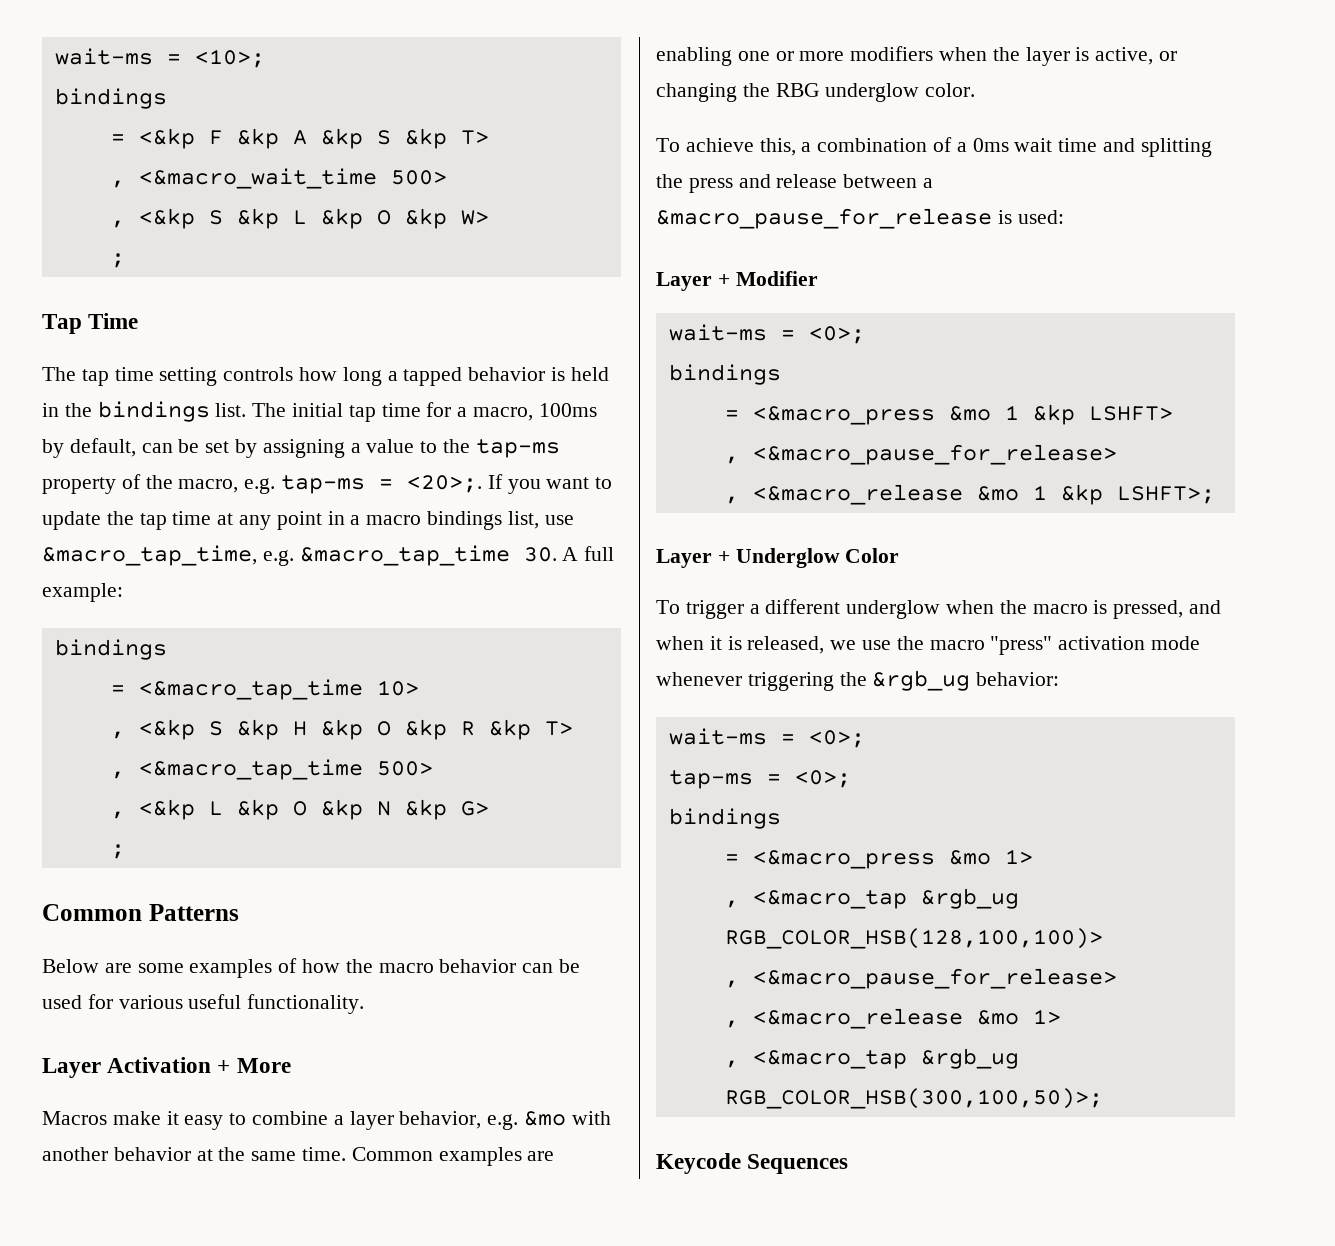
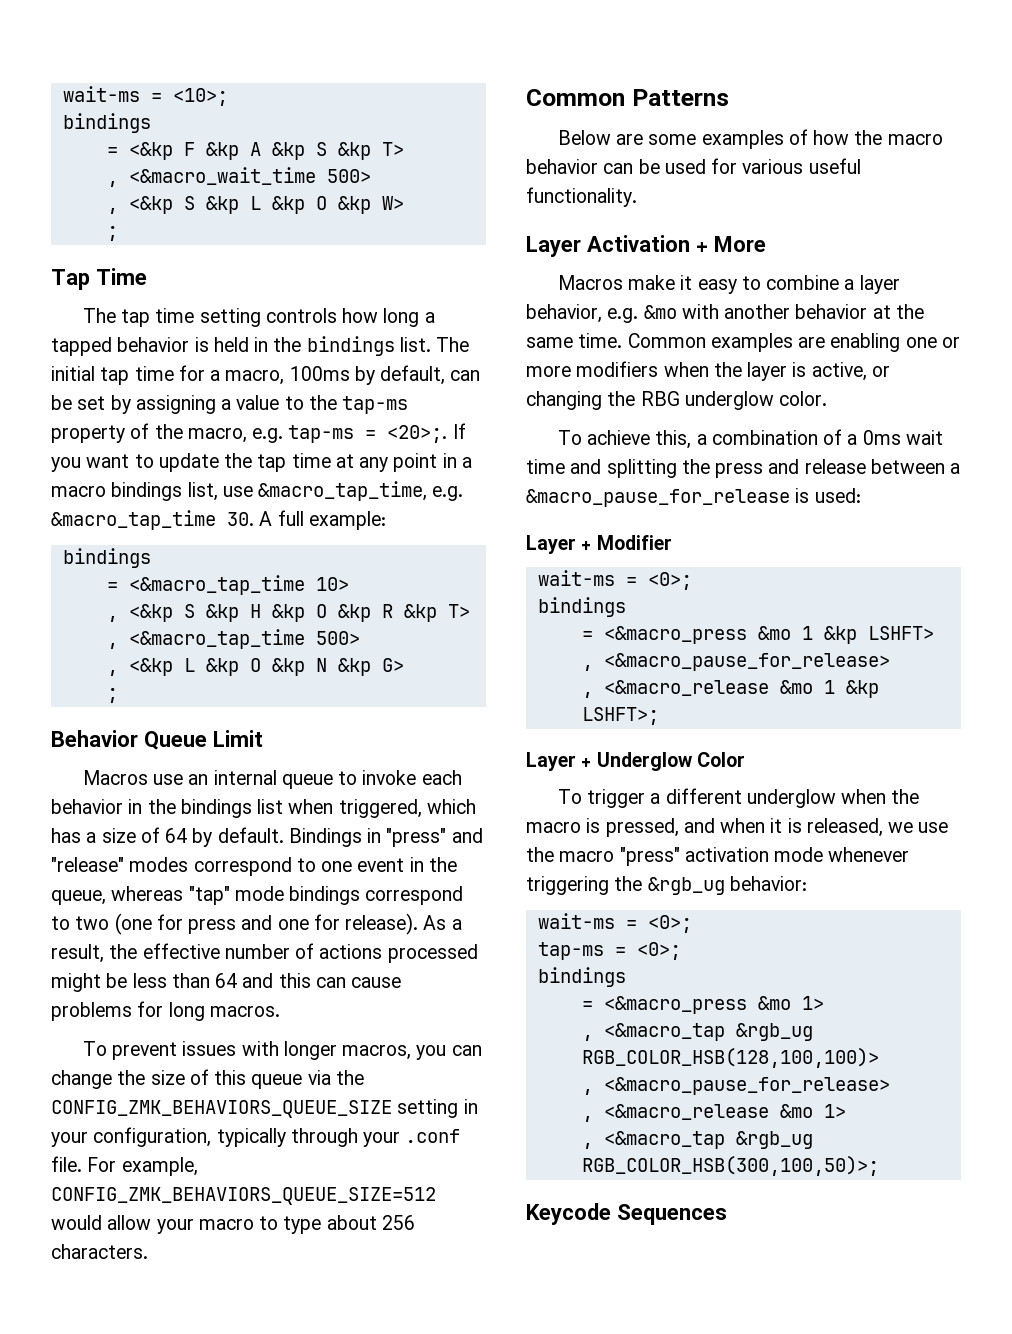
+ Behavior Queue Limit
+ Macros use an internal queue to invoke each behavior in the bindings list when triggered, which has a size of 64 by default. Bindings in "press" and "release" modes correspond to one event in the queue, whereas "tap" mode bindings correspond to two (one for press and one for release). As a result, the effective number of actions processed might be less than 64 and this can cause problems for long macros.
+ To prevent issues with longer macros, you can change the size of this queue via the CONFIG_ZMK_BEHAVIORS_QUEUE_SIZE setting in your configuration, typically through your .conf file. For example, CONFIG_ZMK_BEHAVIORS_QUEUE_SIZE=512 would allow your macro to type about 256 characters.

